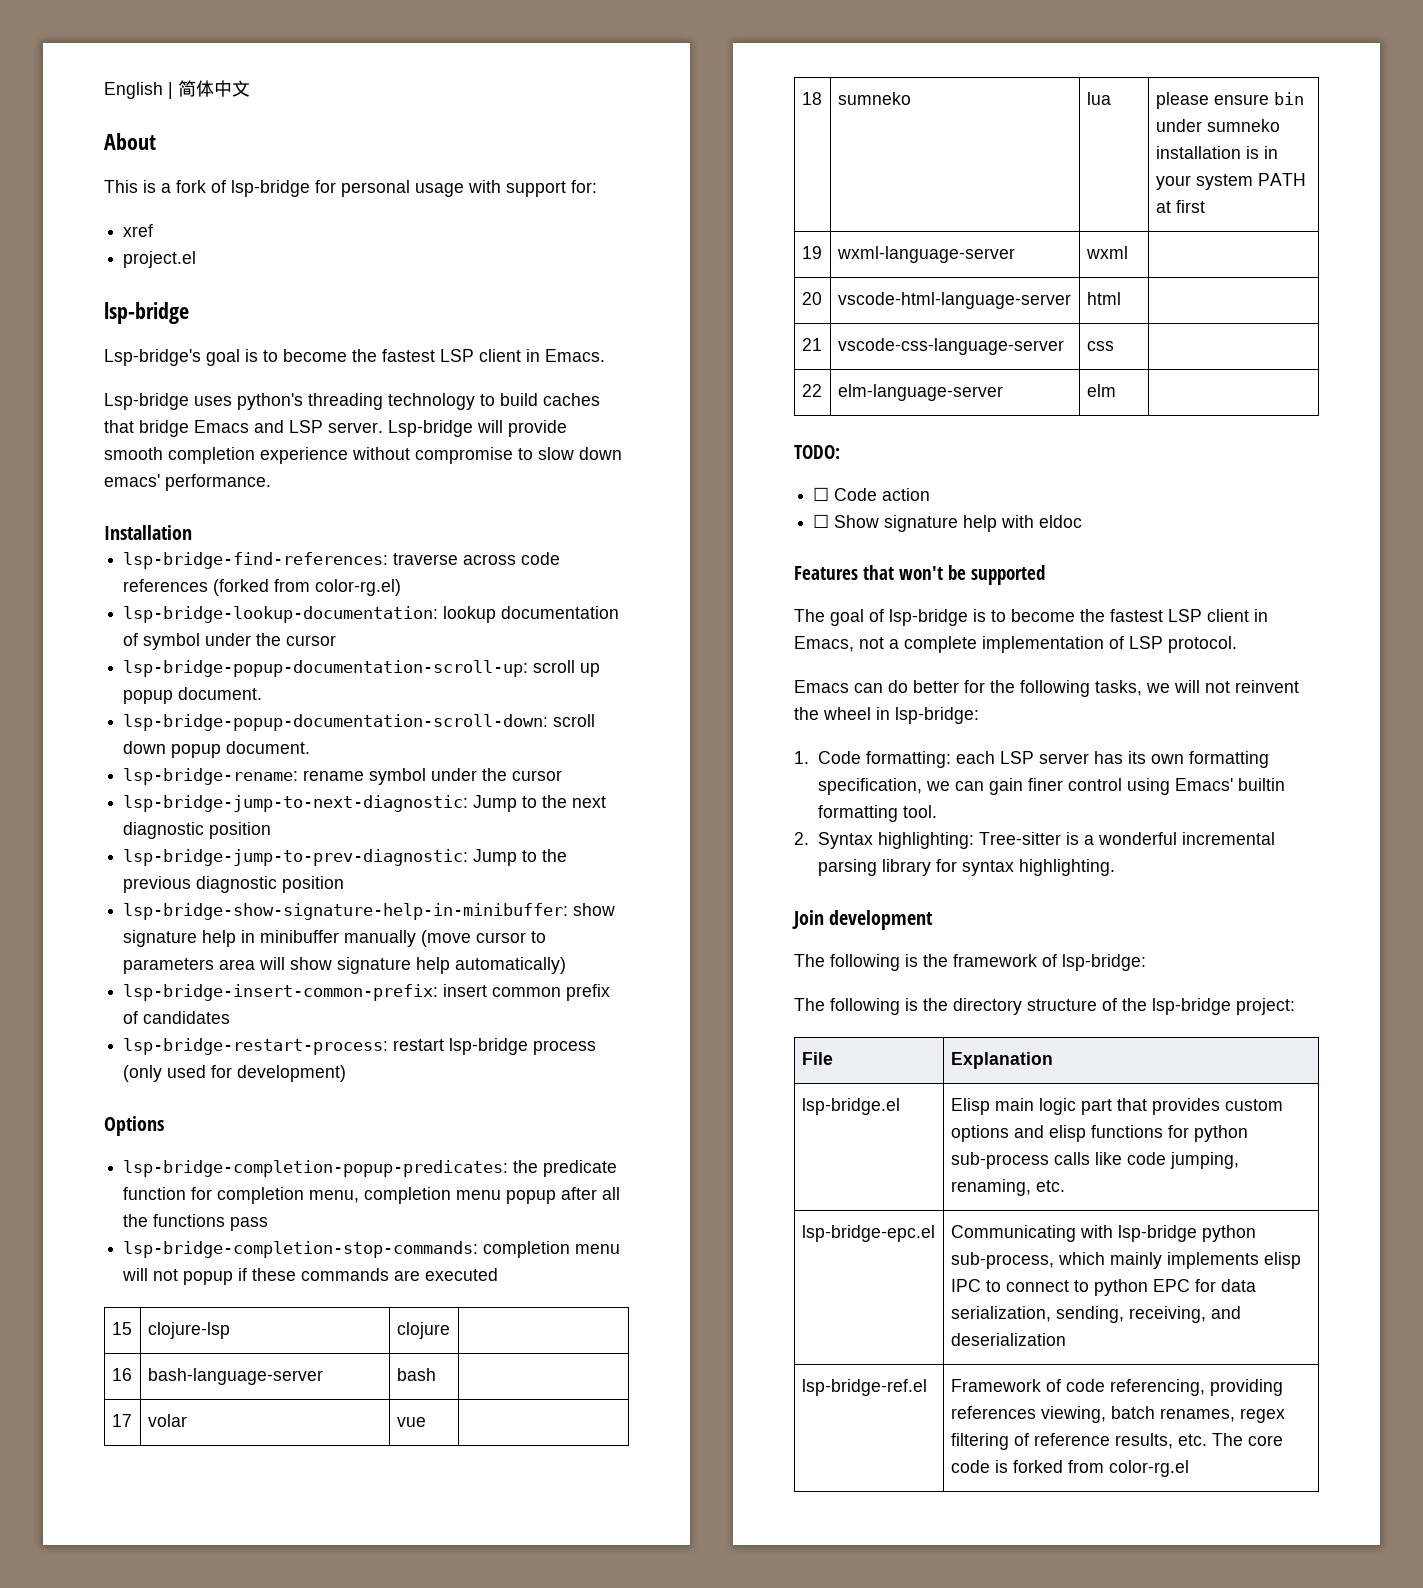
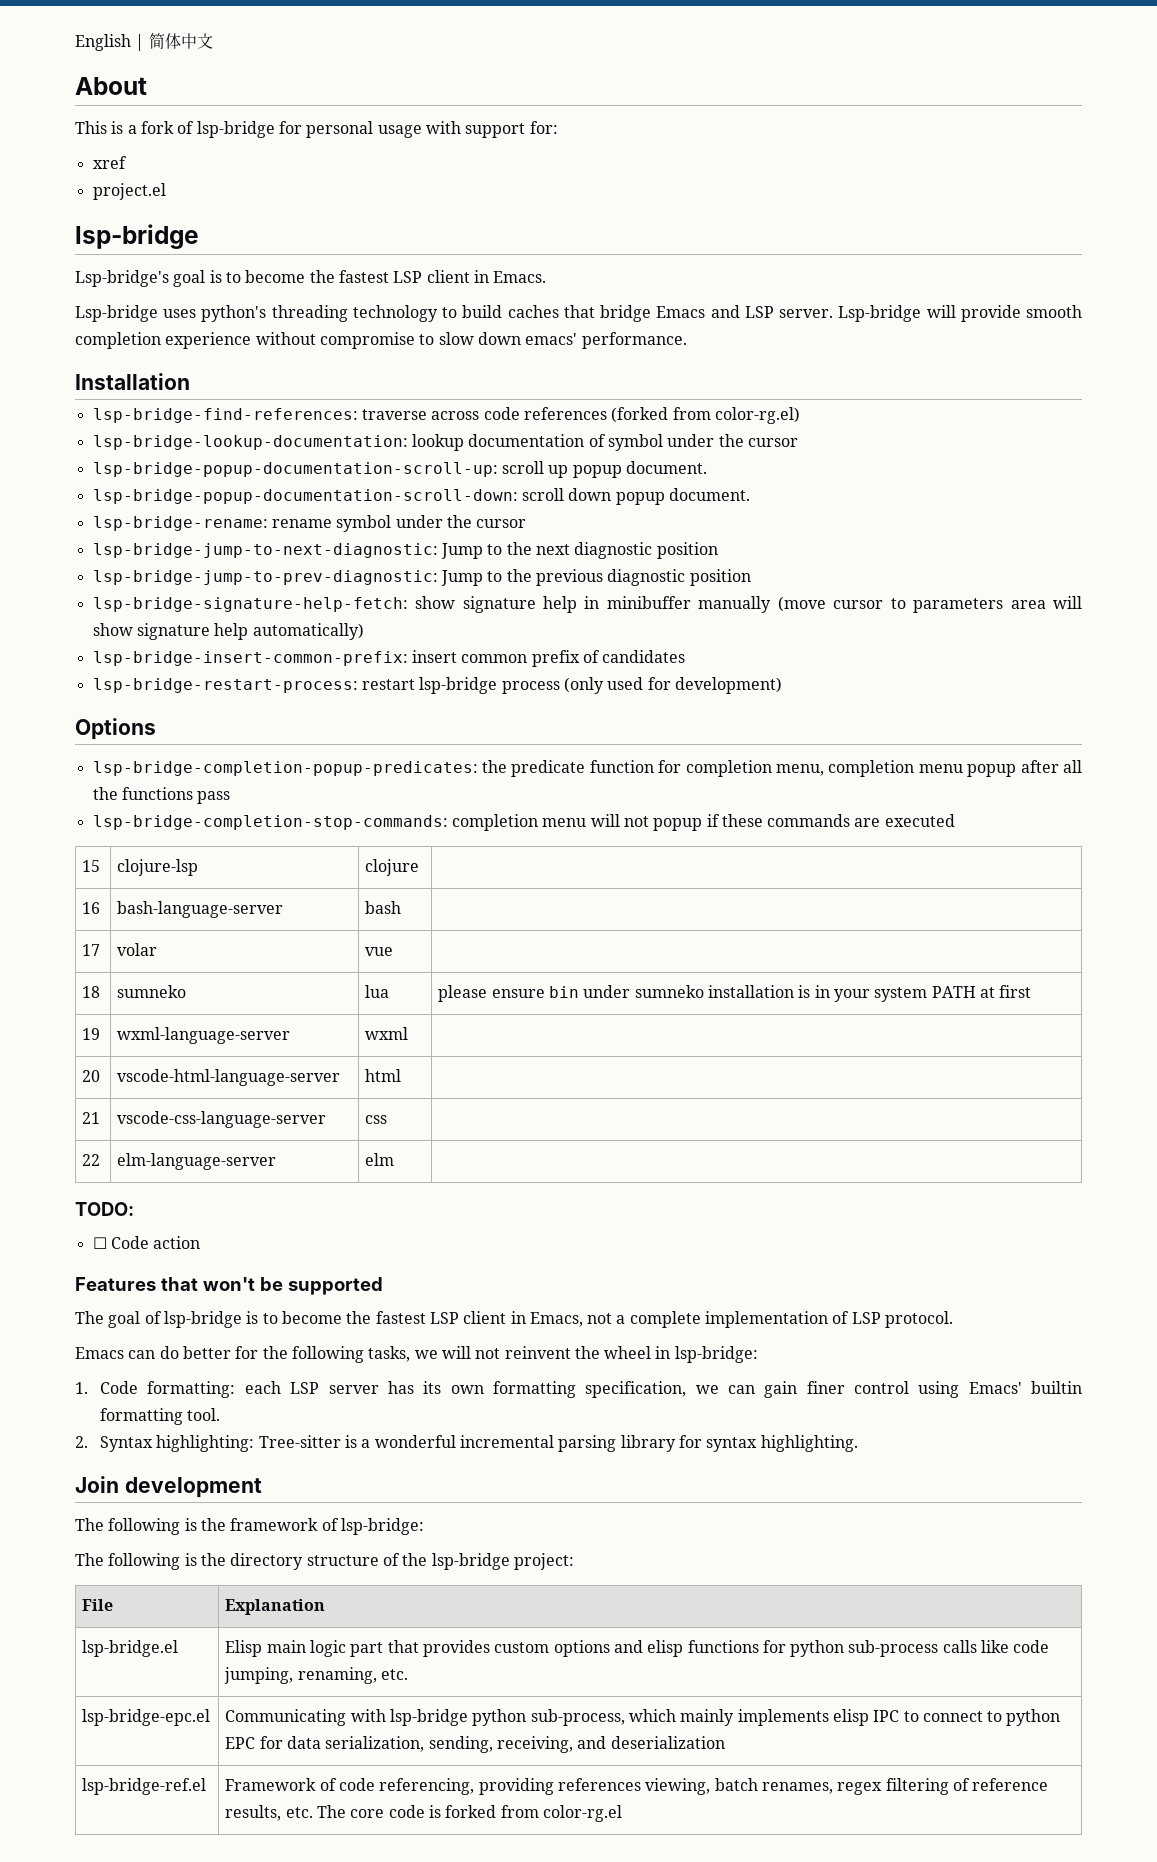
- lsp-bridge-show-signature-help-in-minibuffer: show signature help in minibuffer manually (move cursor to parameters area will show signature help automatically)
+ lsp-bridge-signature-help-fetch: show signature help in minibuffer manually (move cursor to parameters area will show signature help automatically)
- ☐ Show signature help with eldoc

